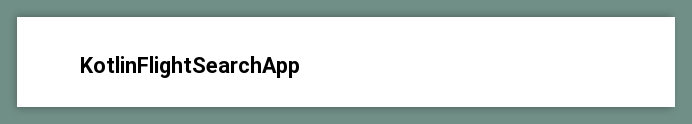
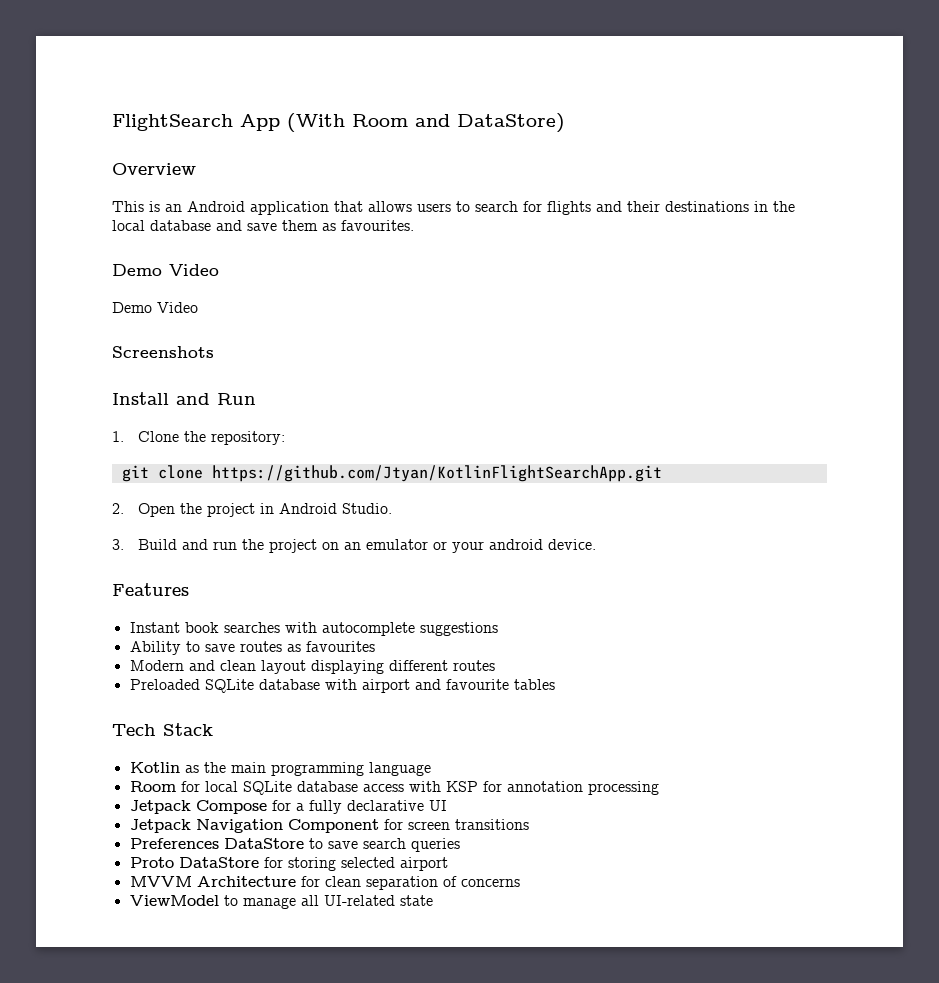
- KotlinFlightSearchApp
+ FlightSearch App (With Room and DataStore)
+ Overview
+ This is an Android application that allows users to search for flights and their destinations in the local database and save them as favourites.
+ Demo Video
+ Demo Video
+ Screenshots
+ Install and Run
+ 1. Clone the repository:
+ git clone https://github.com/Jtyan/KotlinFlightSearchApp.git
+ 2. Open the project in Android Studio.
+ 3. Build and run the project on an emulator or your android device.
+ Features
+ Instant book searches with autocomplete suggestions
+ Ability to save routes as favourites
+ Modern and clean layout displaying different routes
+ Preloaded SQLite database with airport and favourite tables
+ Tech Stack
+ Kotlin as the main programming language
+ Room for local SQLite database access with KSP for annotation processing
+ Jetpack Compose for a fully declarative UI
+ Jetpack Navigation Component for screen transitions
+ Preferences DataStore to save search queries
+ Proto DataStore for storing selected airport
+ MVVM Architecture for clean separation of concerns
+ ViewModel to manage all UI-related state

